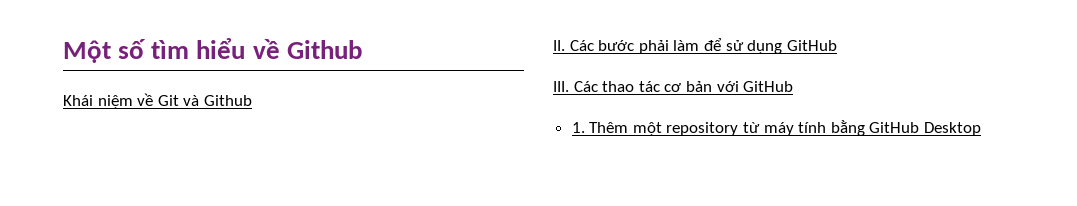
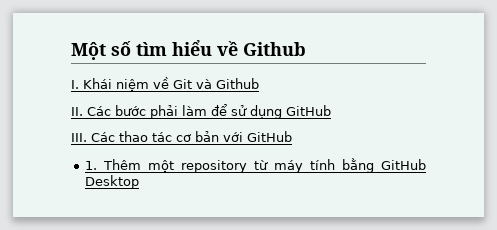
- Khái niệm về Git và Github
+ I. Khái niệm về Git và Github

